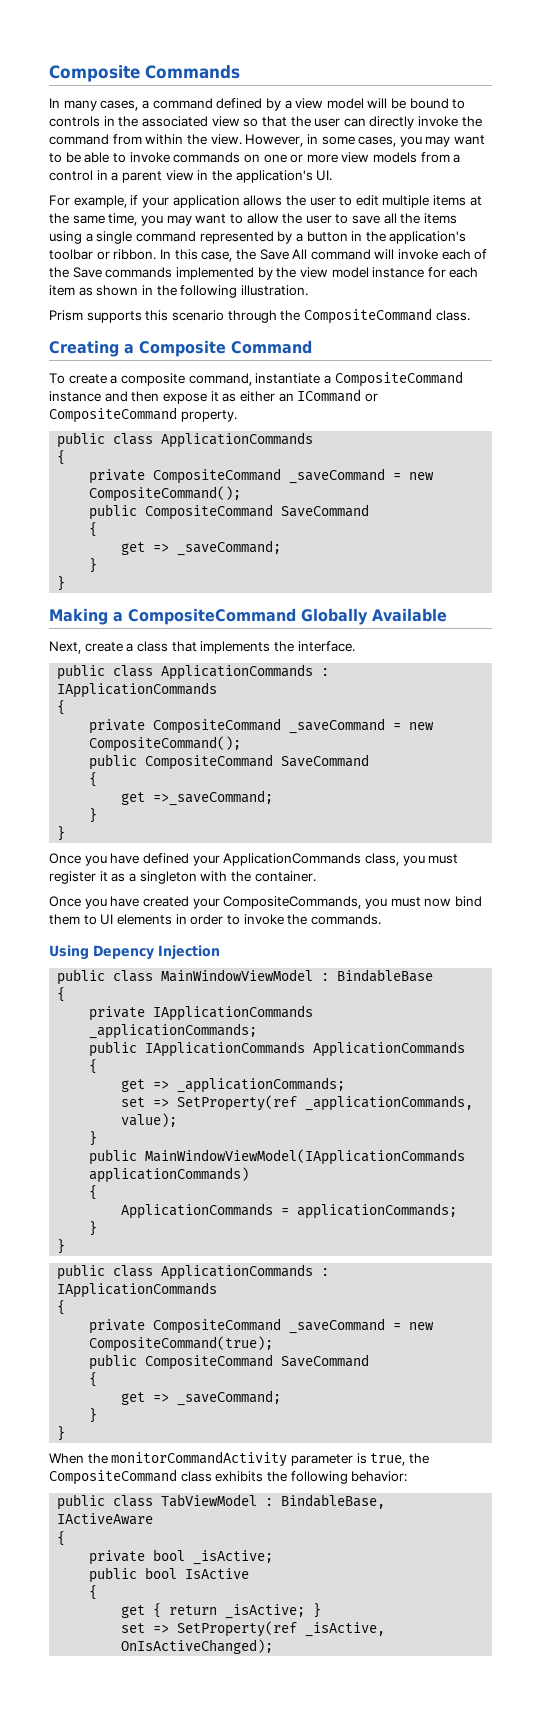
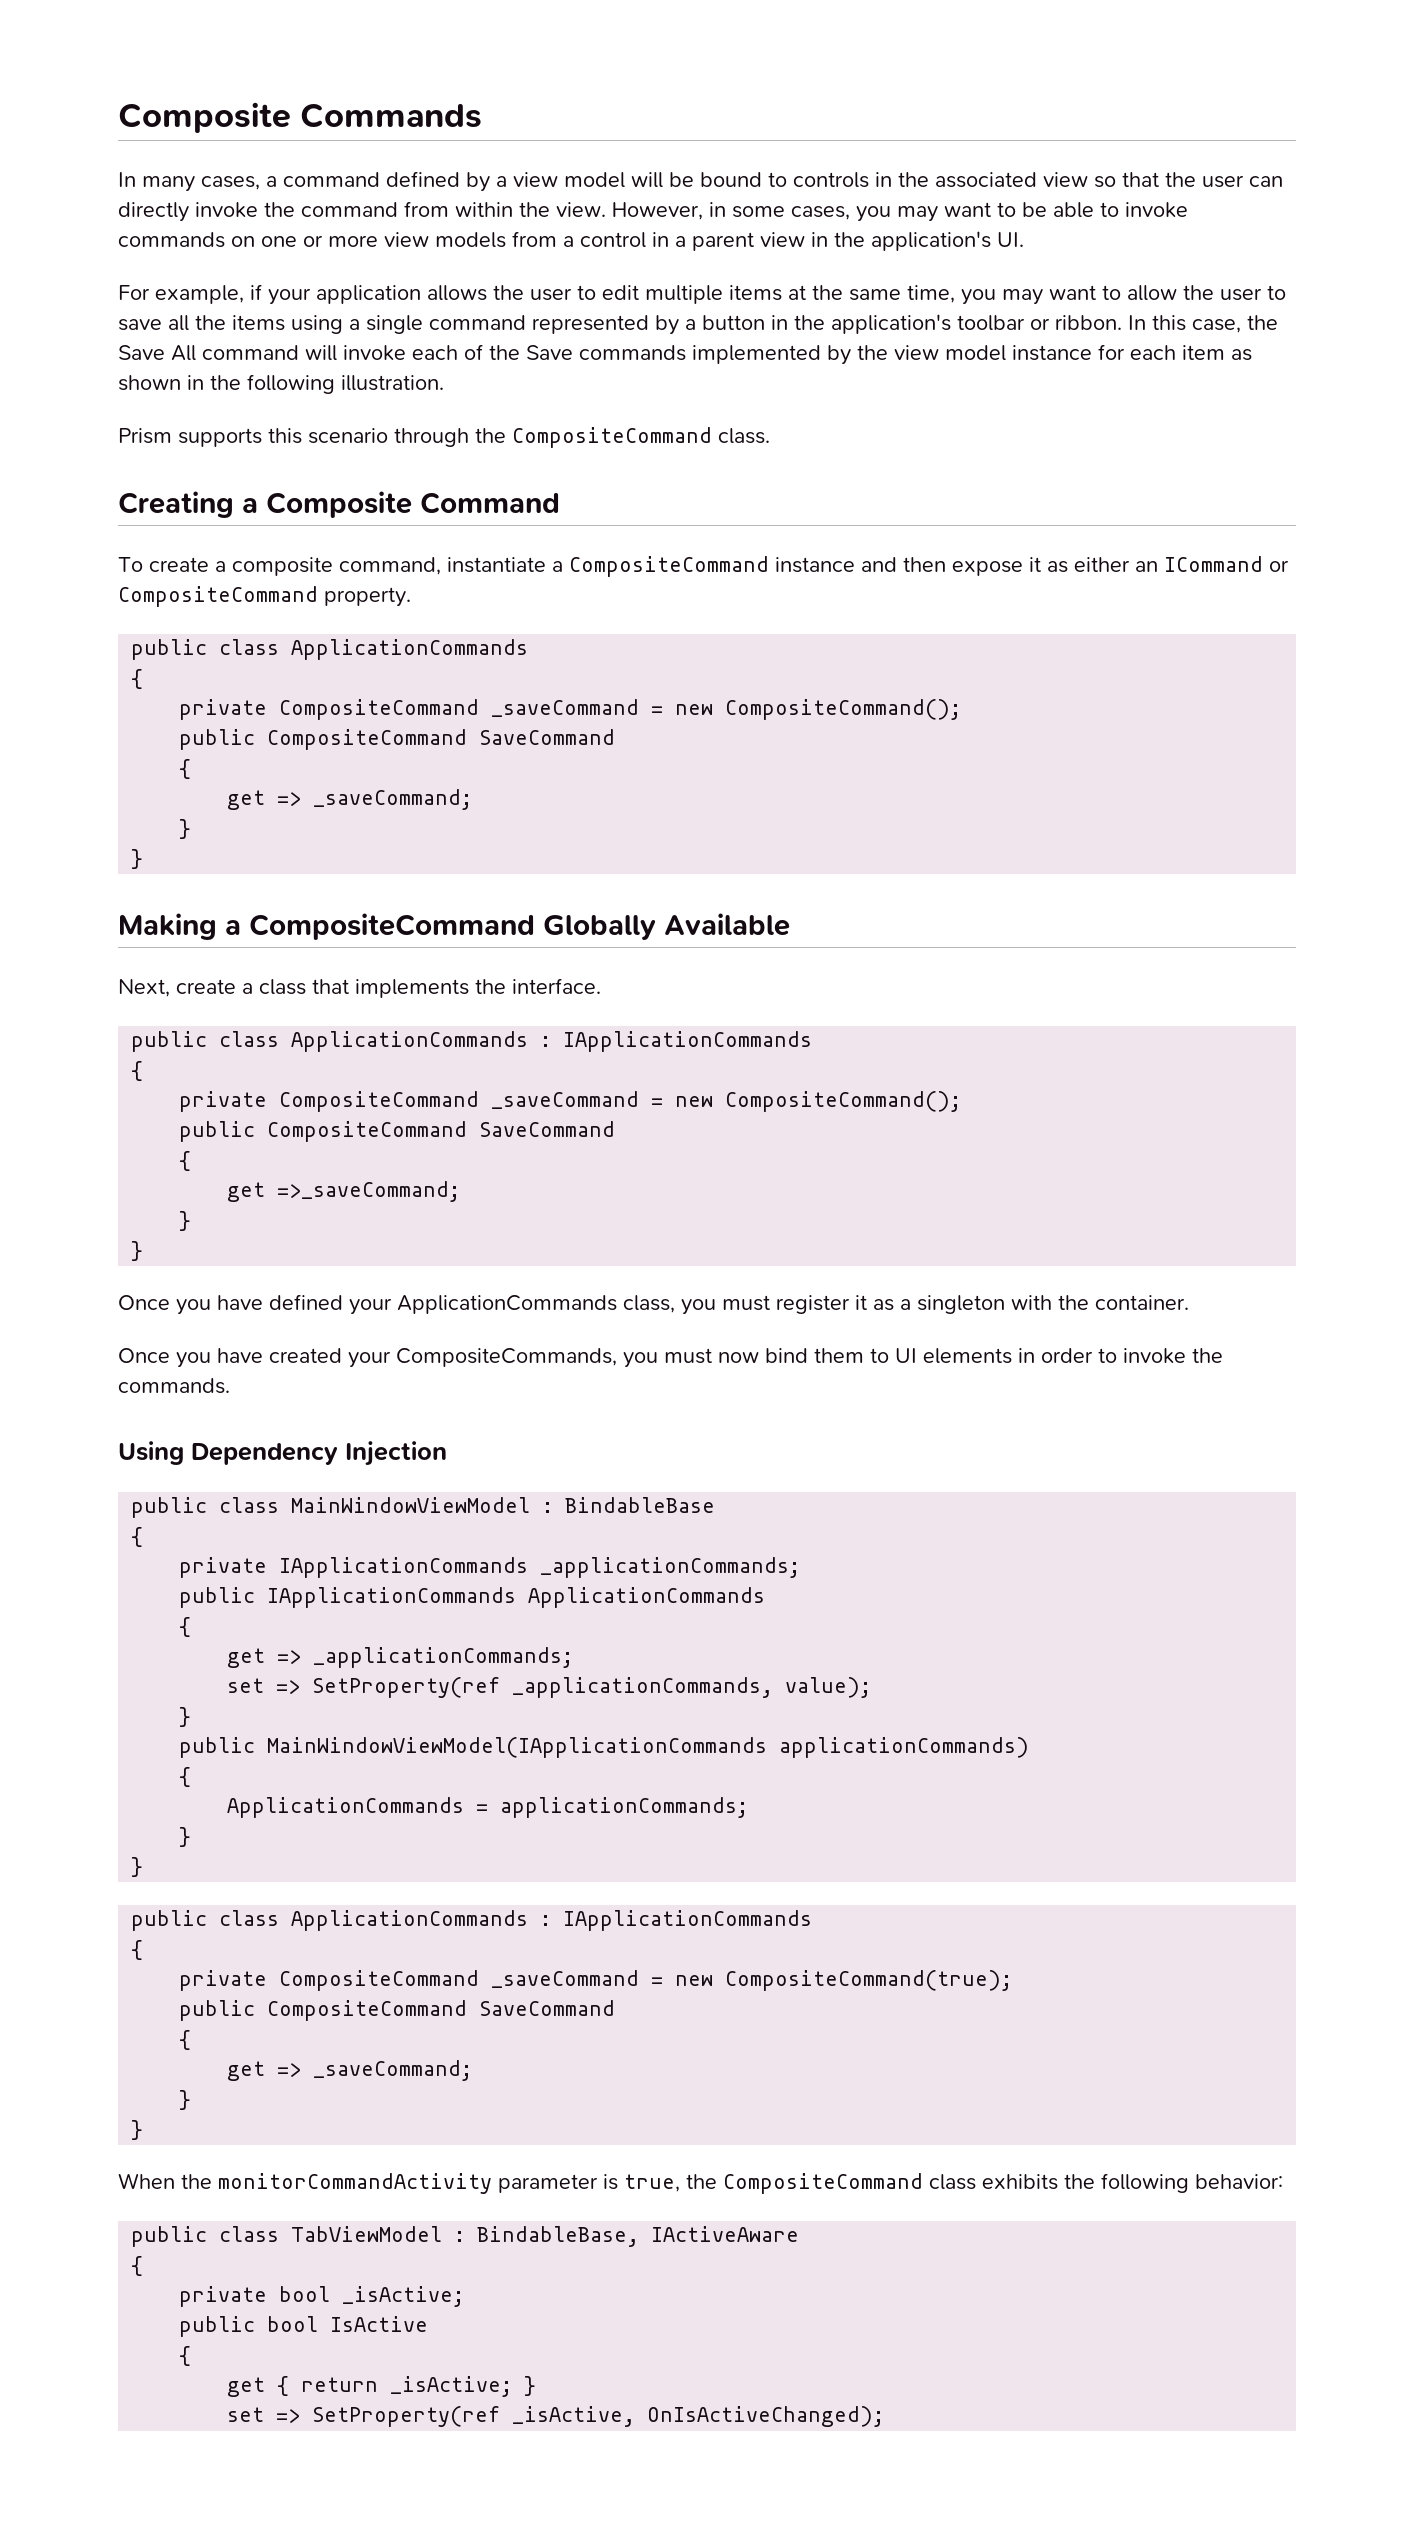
- Using Depency Injection
+ Using Dependency Injection

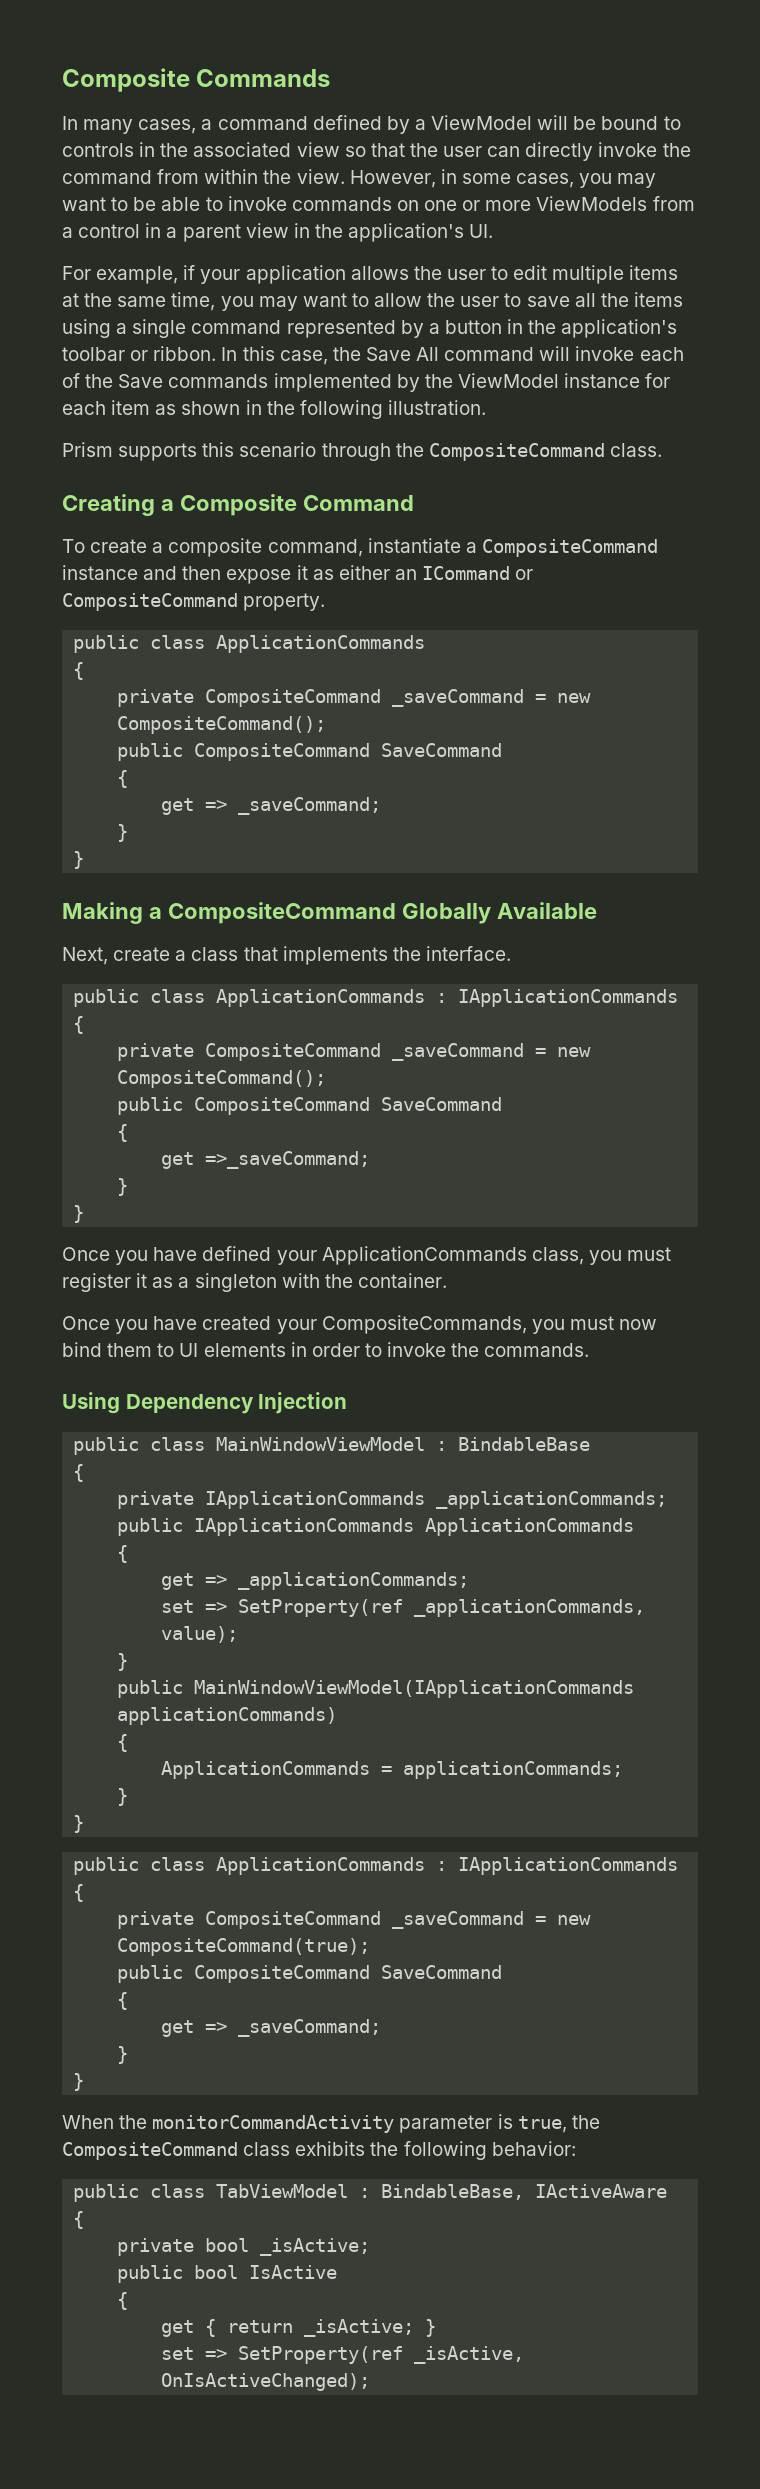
- In many cases, a command defined by a view model will be bound to controls in the associated view so that the user can directly invoke the command from within the view.
+ In many cases, a command defined by a ViewModel will be bound to controls in the associated view so that the user can directly invoke the command from within the view.
- However, in some cases, you may want to be able to invoke commands on one or more view models from a control in a parent view in the application's UI.
+ However, in some cases, you may want to be able to invoke commands on one or more ViewModels from a control in a parent view in the application's UI.
- In this case, the Save All command will invoke each of the Save commands implemented by the view model instance for each item as shown in the following illustration.
+ In this case, the Save All command will invoke each of the Save commands implemented by the ViewModel instance for each item as shown in the following illustration.

